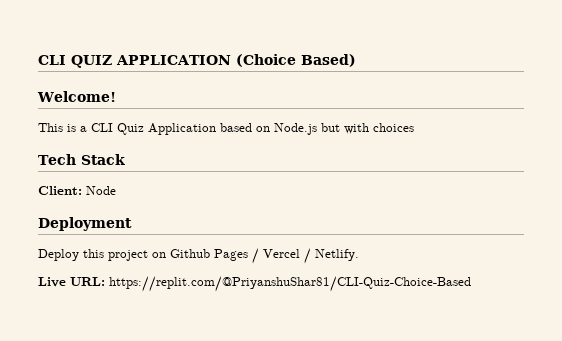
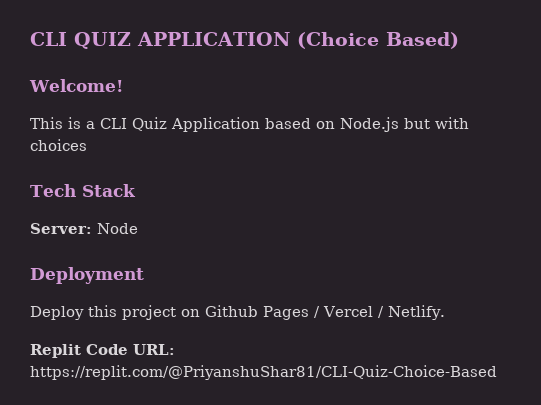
- Client: Node
+ Server: Node
- Live URL: https://replit.com/@PriyanshuShar81/CLI-Quiz-Choice-Based
+ Replit Code URL: https://replit.com/@PriyanshuShar81/CLI-Quiz-Choice-Based

